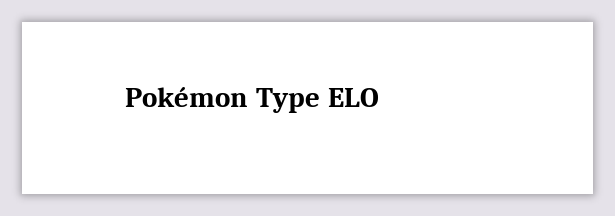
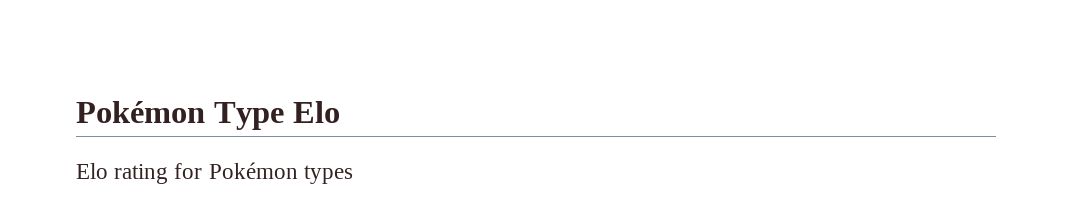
- Pokémon Type ELO
+ Pokémon Type Elo
+ Elo rating for Pokémon types

